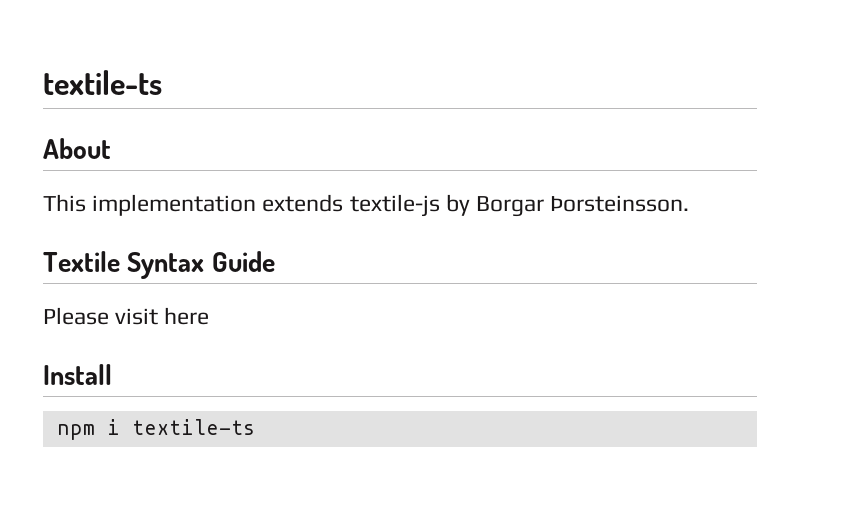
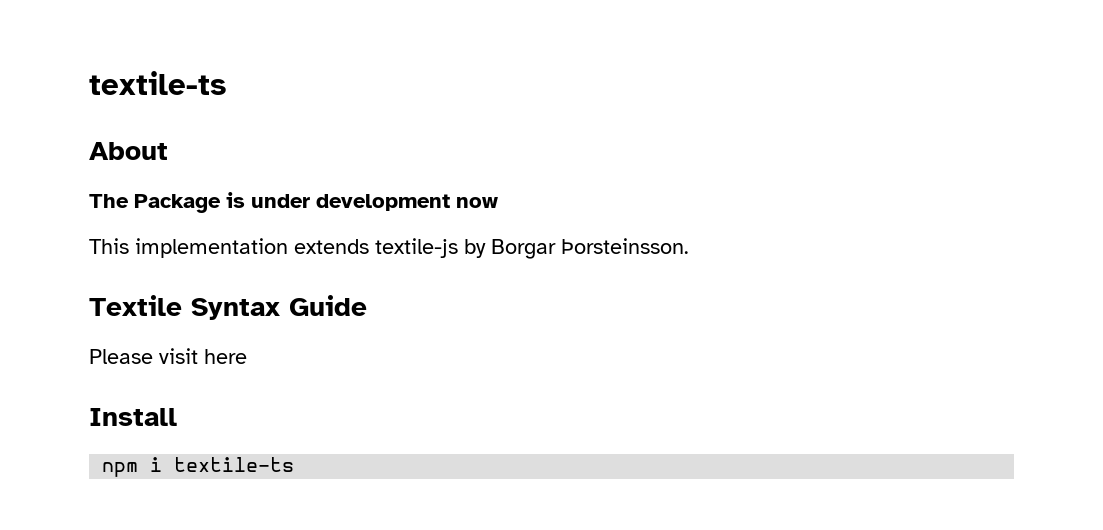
+ The Package is under development now

